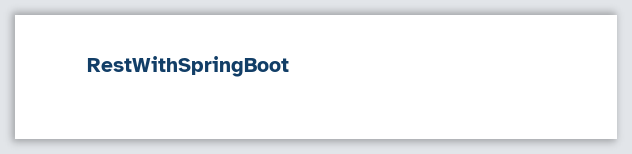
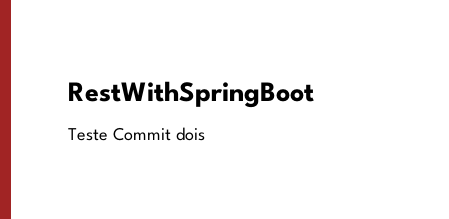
+ Teste Commit dois

